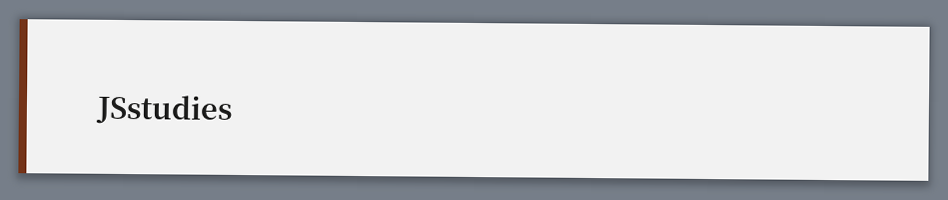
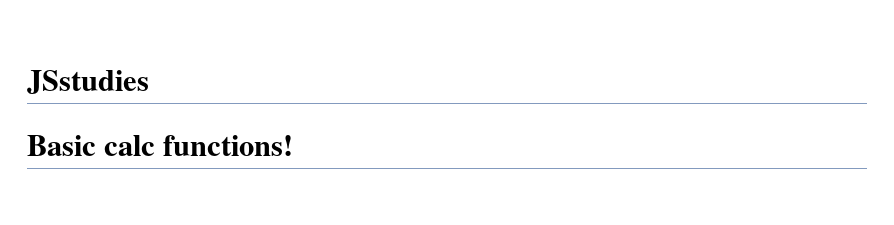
+ Basic calc functions!

